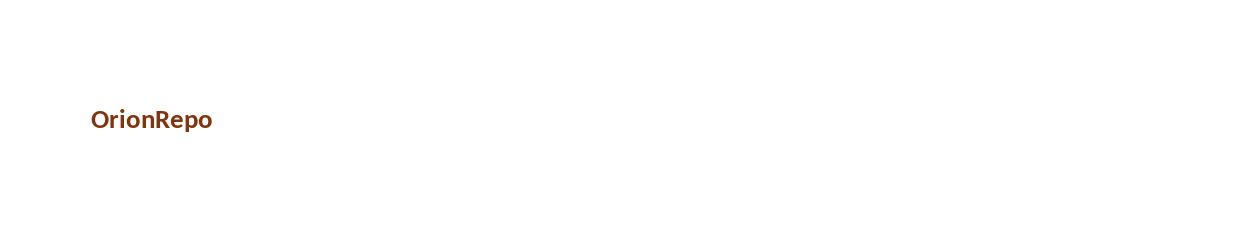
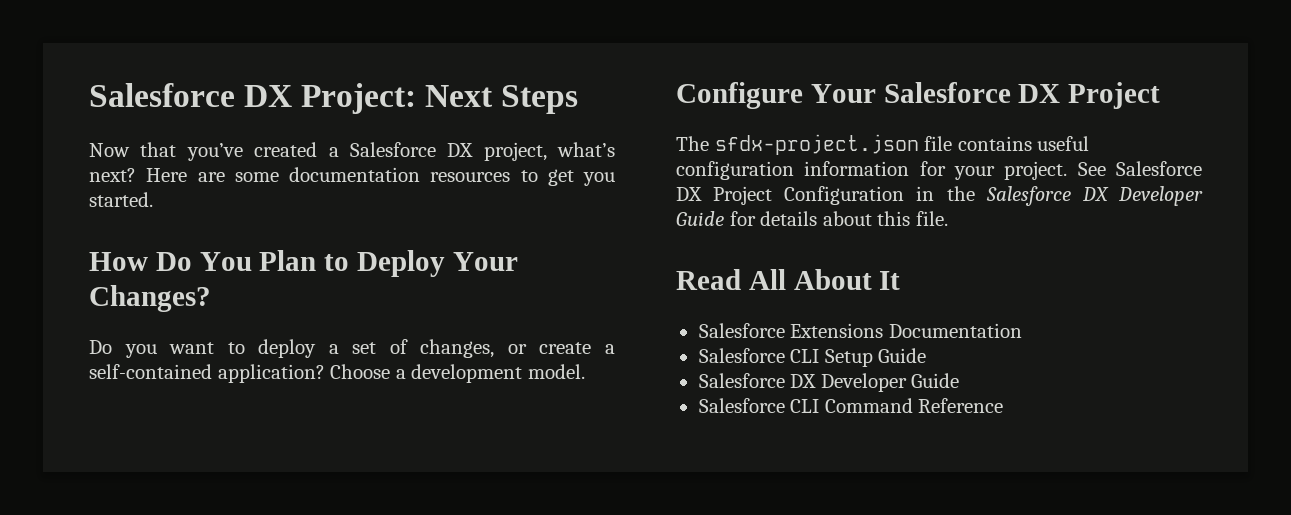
- OrionRepo
+ Salesforce DX Project: Next Steps
+ Now that you’ve created a Salesforce DX project, what’s next? Here are some documentation resources to get you started.
+ How Do You Plan to Deploy Your Changes?
+ Do you want to deploy a set of changes, or create a self-contained application? Choose a development model.
+ Configure Your Salesforce DX Project
+ The sfdx-project.json file contains useful configuration information for your project. See Salesforce DX Project Configuration in the Salesforce DX Developer Guide for details about this file.
+ Read All About It
+ Salesforce Extensions Documentation
+ Salesforce CLI Setup Guide
+ Salesforce DX Developer Guide
+ Salesforce CLI Command Reference

